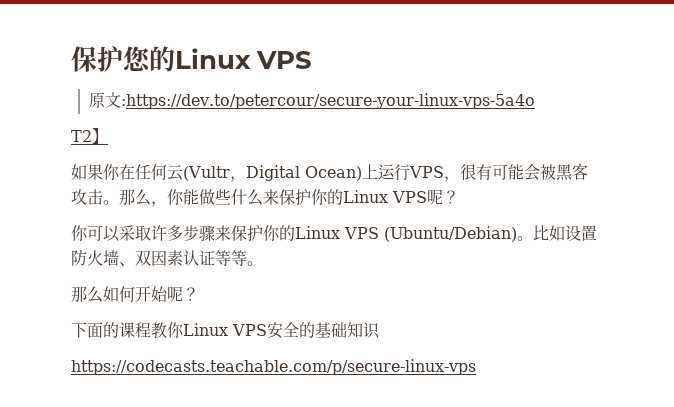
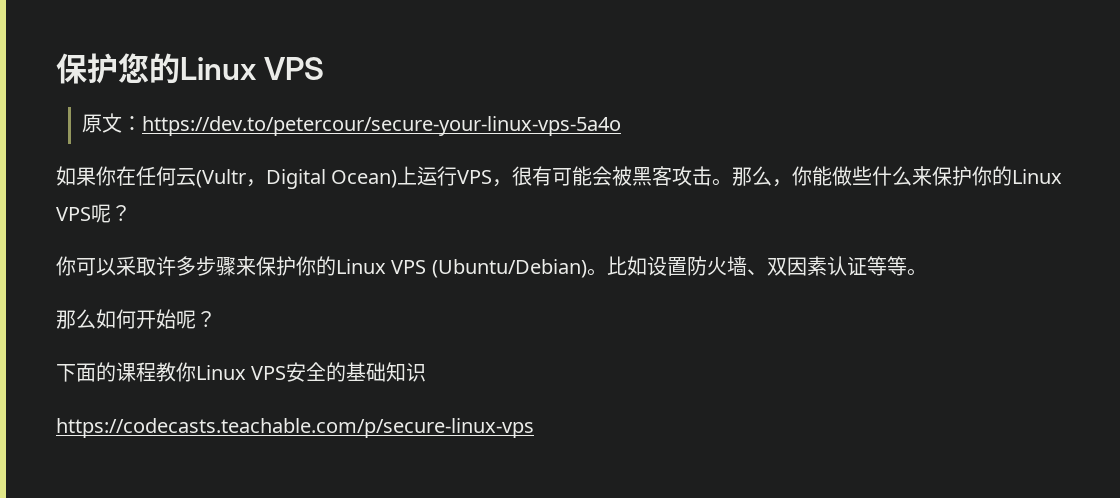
- 原文:https://dev.to/petercour/secure-your-linux-vps-5a4o
- T2】
+ 原文：https://dev.to/petercour/secure-your-linux-vps-5a4o

